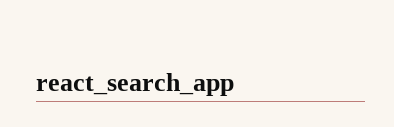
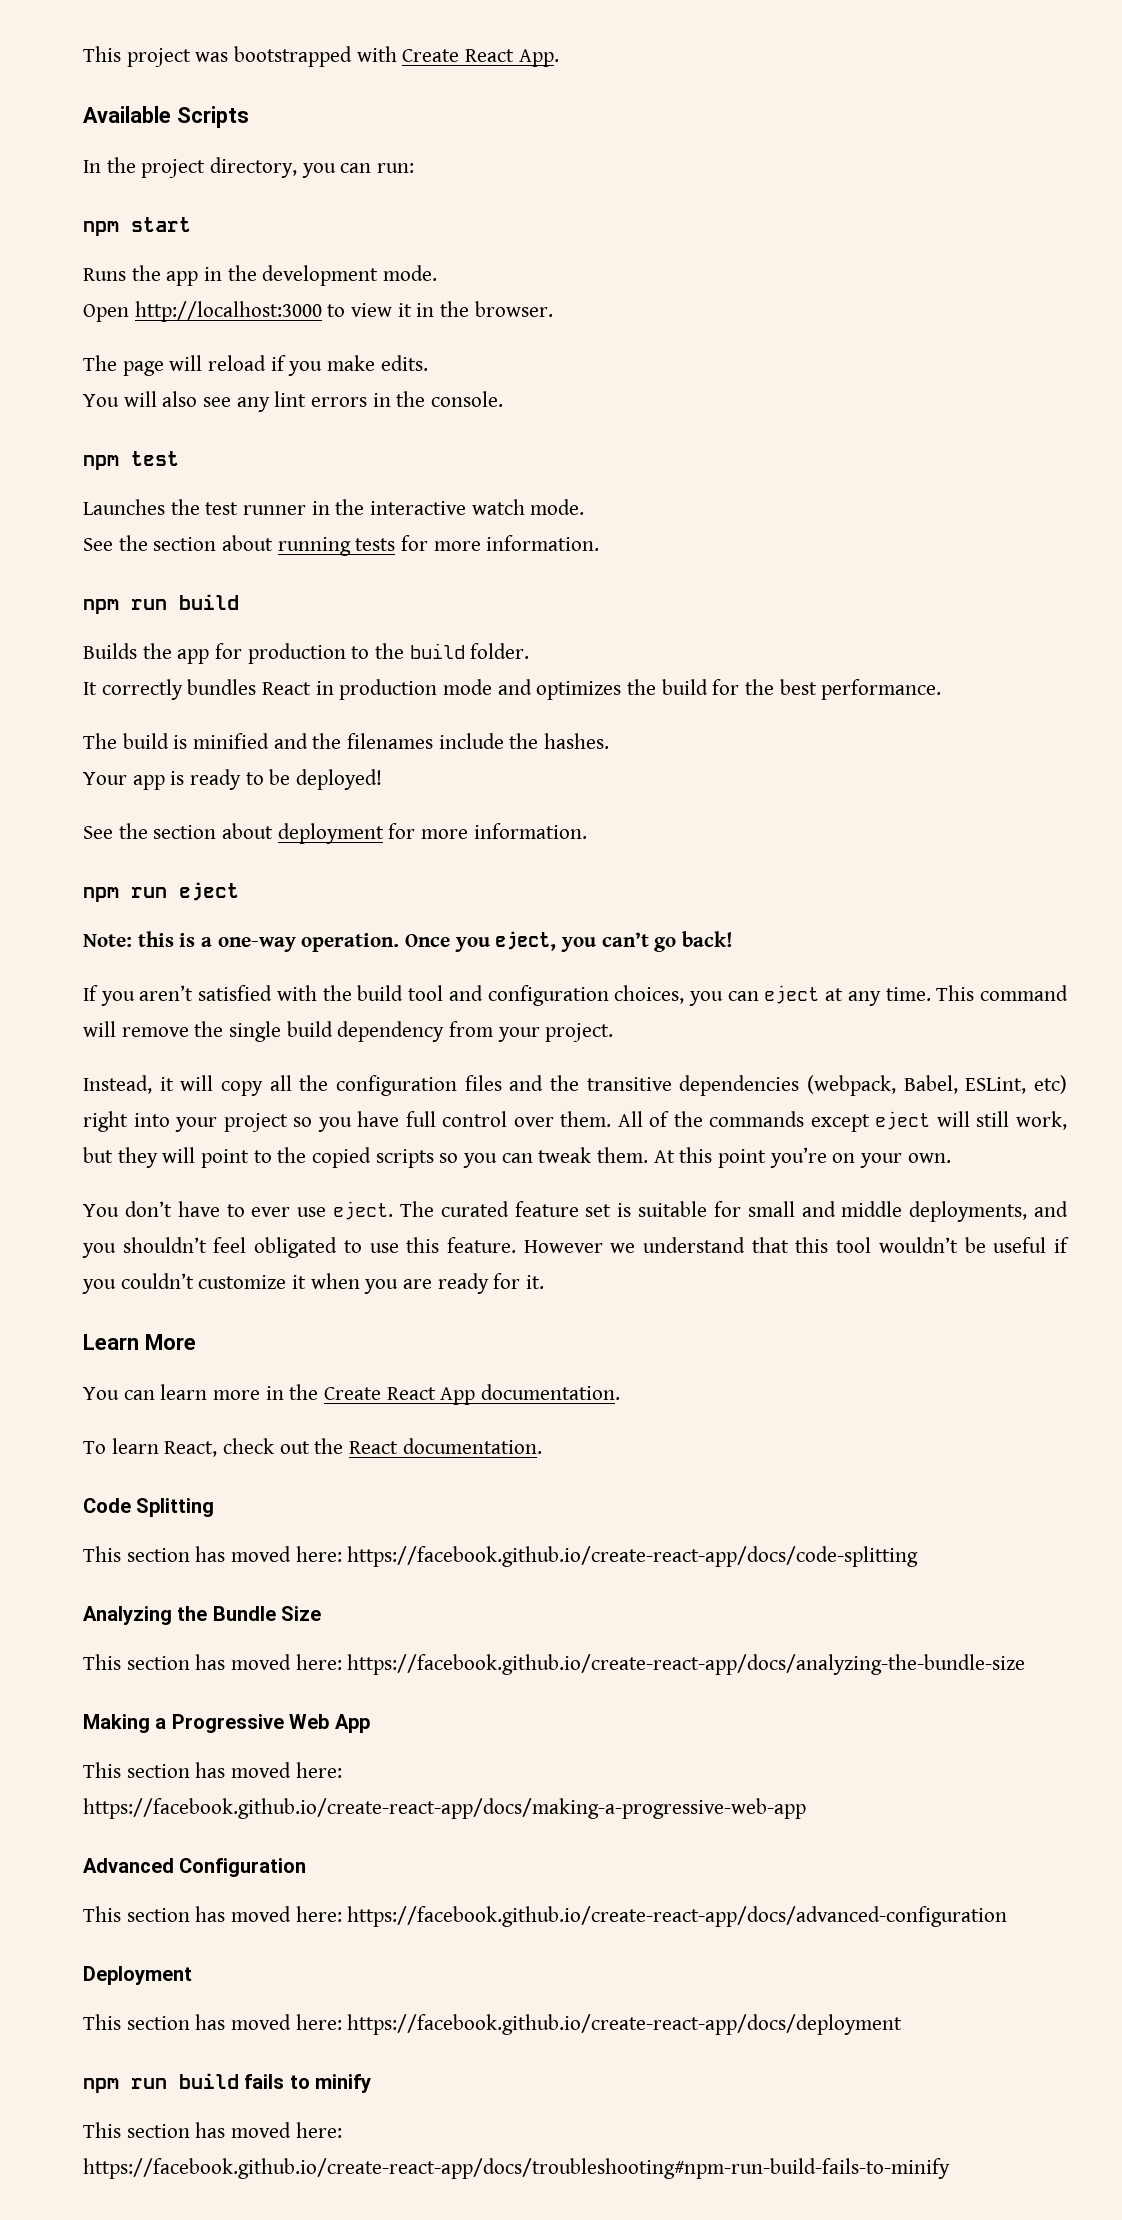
- react_search_app
+ This project was bootstrapped with Create React App.
+ Available Scripts
+ In the project directory, you can run:
+ npm start
+ Runs the app in the development mode.
+ Open http://localhost:3000 to view it in the browser.
+ The page will reload if you make edits.
+ You will also see any lint errors in the console.
+ npm test
+ Launches the test runner in the interactive watch mode.
+ See the section about running tests for more information.
+ npm run build
+ Builds the app for production to the build folder.
+ It correctly bundles React in production mode and optimizes the build for the best performance.
+ The build is minified and the filenames include the hashes.
+ Your app is ready to be deployed!
+ See the section about deployment for more information.
+ npm run eject
+ Note: this is a one-way operation. Once you eject, you can’t go back!
+ If you aren’t satisfied with the build tool and configuration choices, you can eject at any time. This command will remove the single build dependency from your project.
+ Instead, it will copy all the configuration files and the transitive dependencies (webpack, Babel, ESLint, etc) right into your project so you have full control over them. All of the commands except eject will still work, but they will point to the copied scripts so you can tweak them. At this point you’re on your own.
+ You don’t have to ever use eject. The curated feature set is suitable for small and middle deployments, and you shouldn’t feel obligated to use this feature. However we understand that this tool wouldn’t be useful if you couldn’t customize it when you are ready for it.
+ Learn More
+ You can learn more in the Create React App documentation.
+ To learn React, check out the React documentation.
+ Code Splitting
+ This section has moved here: https://facebook.github.io/create-react-app/docs/code-splitting
+ Analyzing the Bundle Size
+ This section has moved here: https://facebook.github.io/create-react-app/docs/analyzing-the-bundle-size
+ Making a Progressive Web App
+ This section has moved here: https://facebook.github.io/create-react-app/docs/making-a-progressive-web-app
+ Advanced Configuration
+ This section has moved here: https://facebook.github.io/create-react-app/docs/advanced-configuration
+ Deployment
+ This section has moved here: https://facebook.github.io/create-react-app/docs/deployment
+ npm run build fails to minify
+ This section has moved here: https://facebook.github.io/create-react-app/docs/troubleshooting#npm-run-build-fails-to-minify

